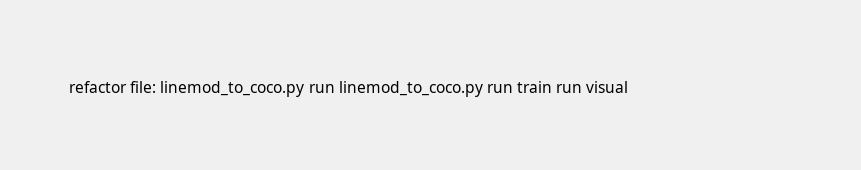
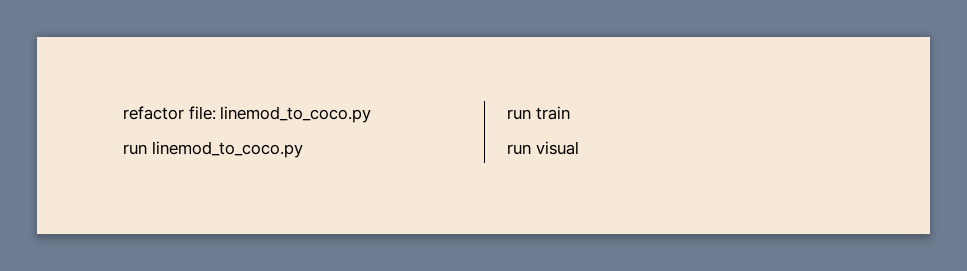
- refactor file: linemod_to_coco.py run linemod_to_coco.py run train run visual
+ refactor file: linemod_to_coco.py
+ run linemod_to_coco.py
+ run train
+ run visual

